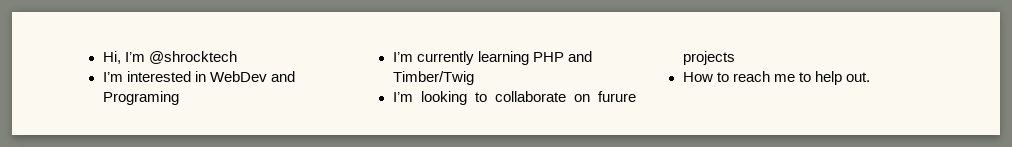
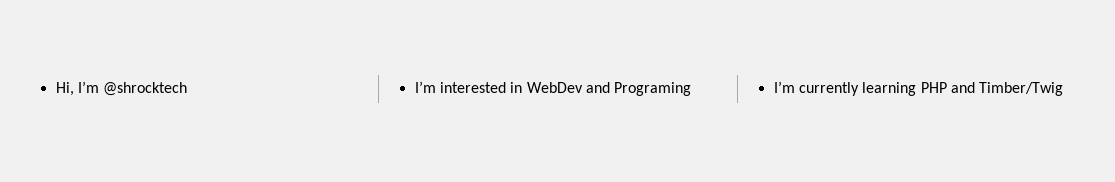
- I’m looking to collaborate on furure projects
- How to reach me to help out.

